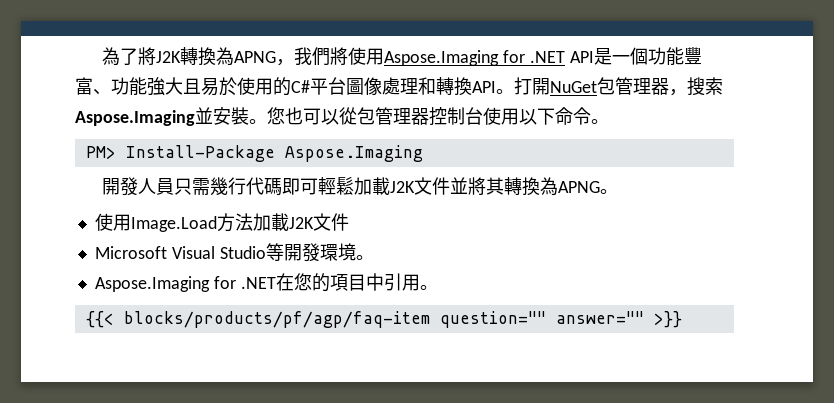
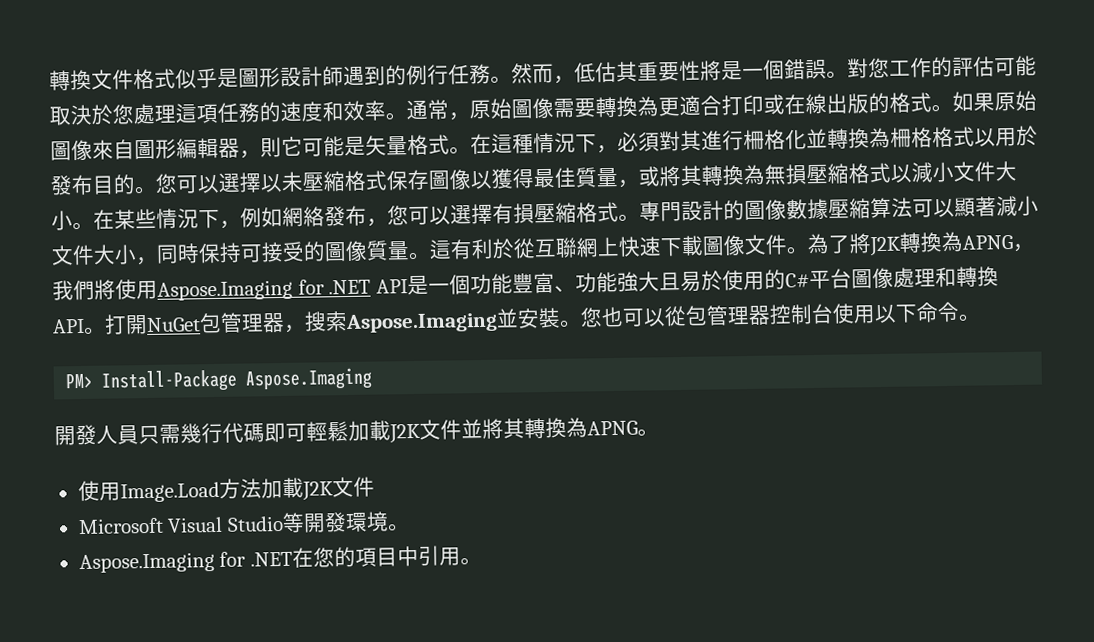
+ 轉換文件格式似乎是圖形設計師遇到的例行任務。然而，低估其重要性將是一個錯誤。對您工作的評估可能取決於您處理這項任務的速度和效率。通常，原始圖像需要轉換為更適合打印或在線出版的格式。如果原始圖像來自圖形編輯器，則它可能是矢量格式。在這種情況下，必須對其進行柵格化並轉換為柵格格式以用於發布目的。您可以選擇以未壓縮格式保存圖像以獲得最佳質量，或將其轉換為無損壓縮格式以減小文件大小。在某些情況下，例如網絡發布，您可以選擇有損壓縮格式。專門設計的圖像數據壓縮算法可以顯著減小文件大小，同時保持可接受的圖像質量。這有利於從互聯網上快速下載圖像文件。
- {{< blocks/products/pf/agp/faq-item question="" answer="" >}}

